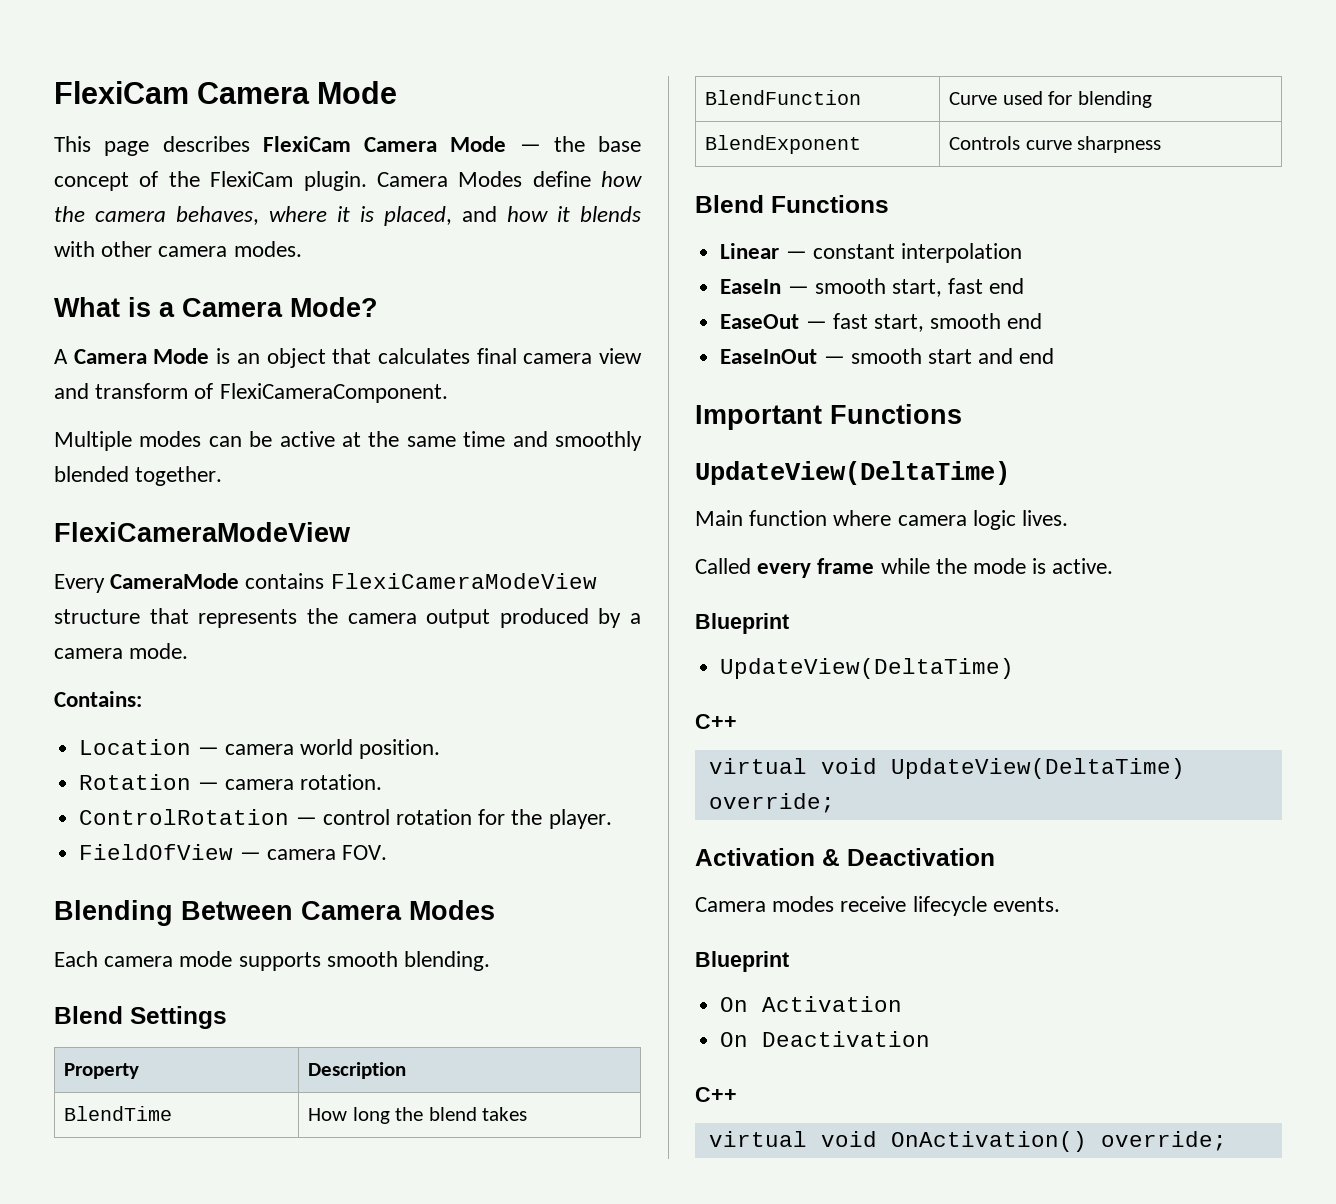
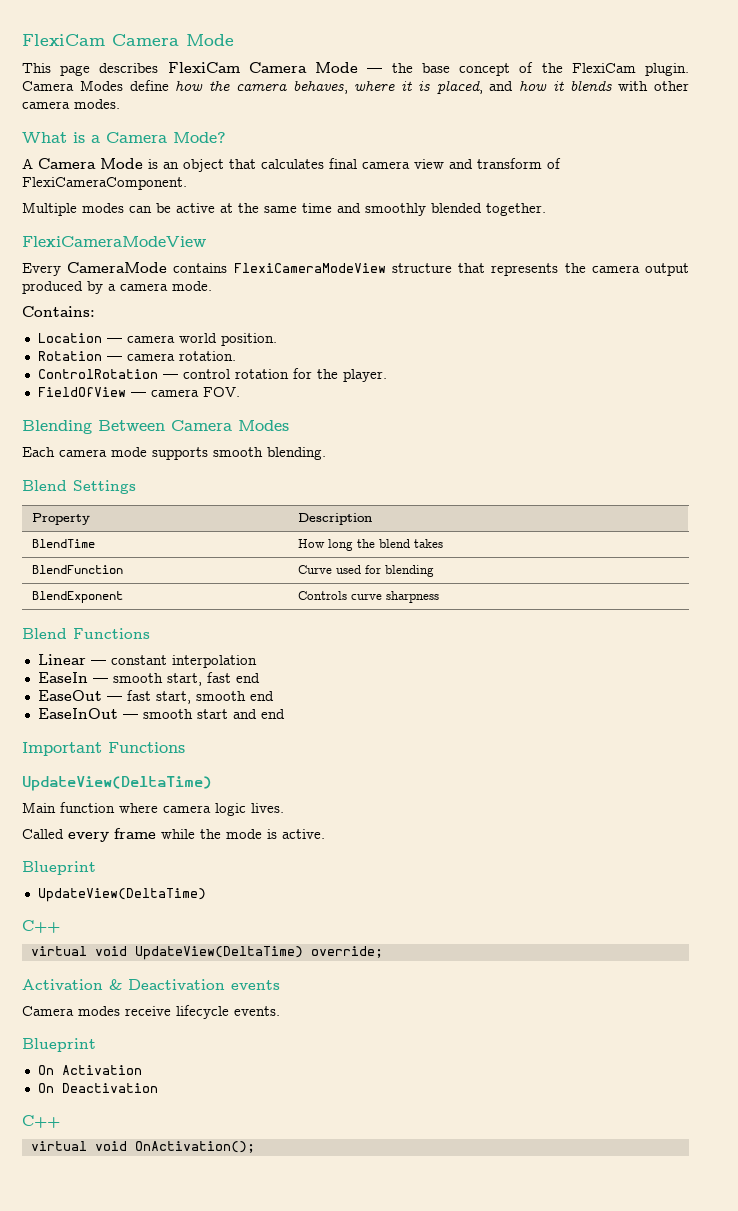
- Activation & Deactivation
+ Activation & Deactivation events
- virtual void OnActivation() override;
+ virtual void OnActivation();

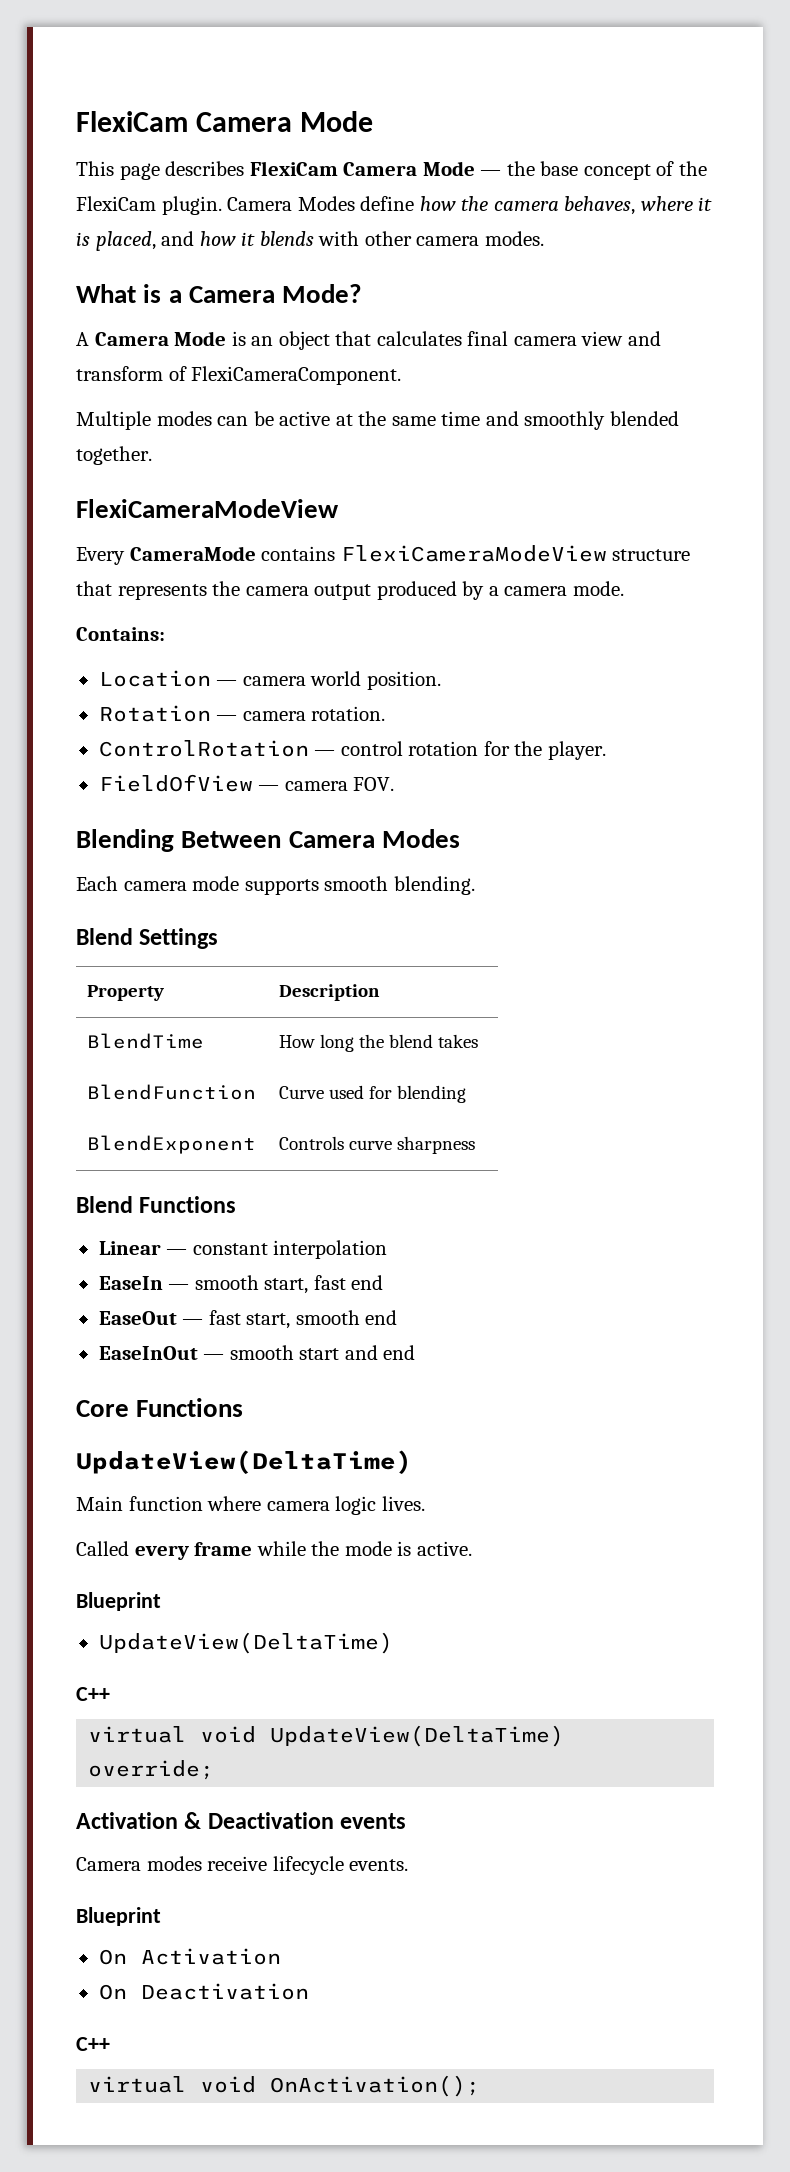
- Important Functions
+ Core Functions

